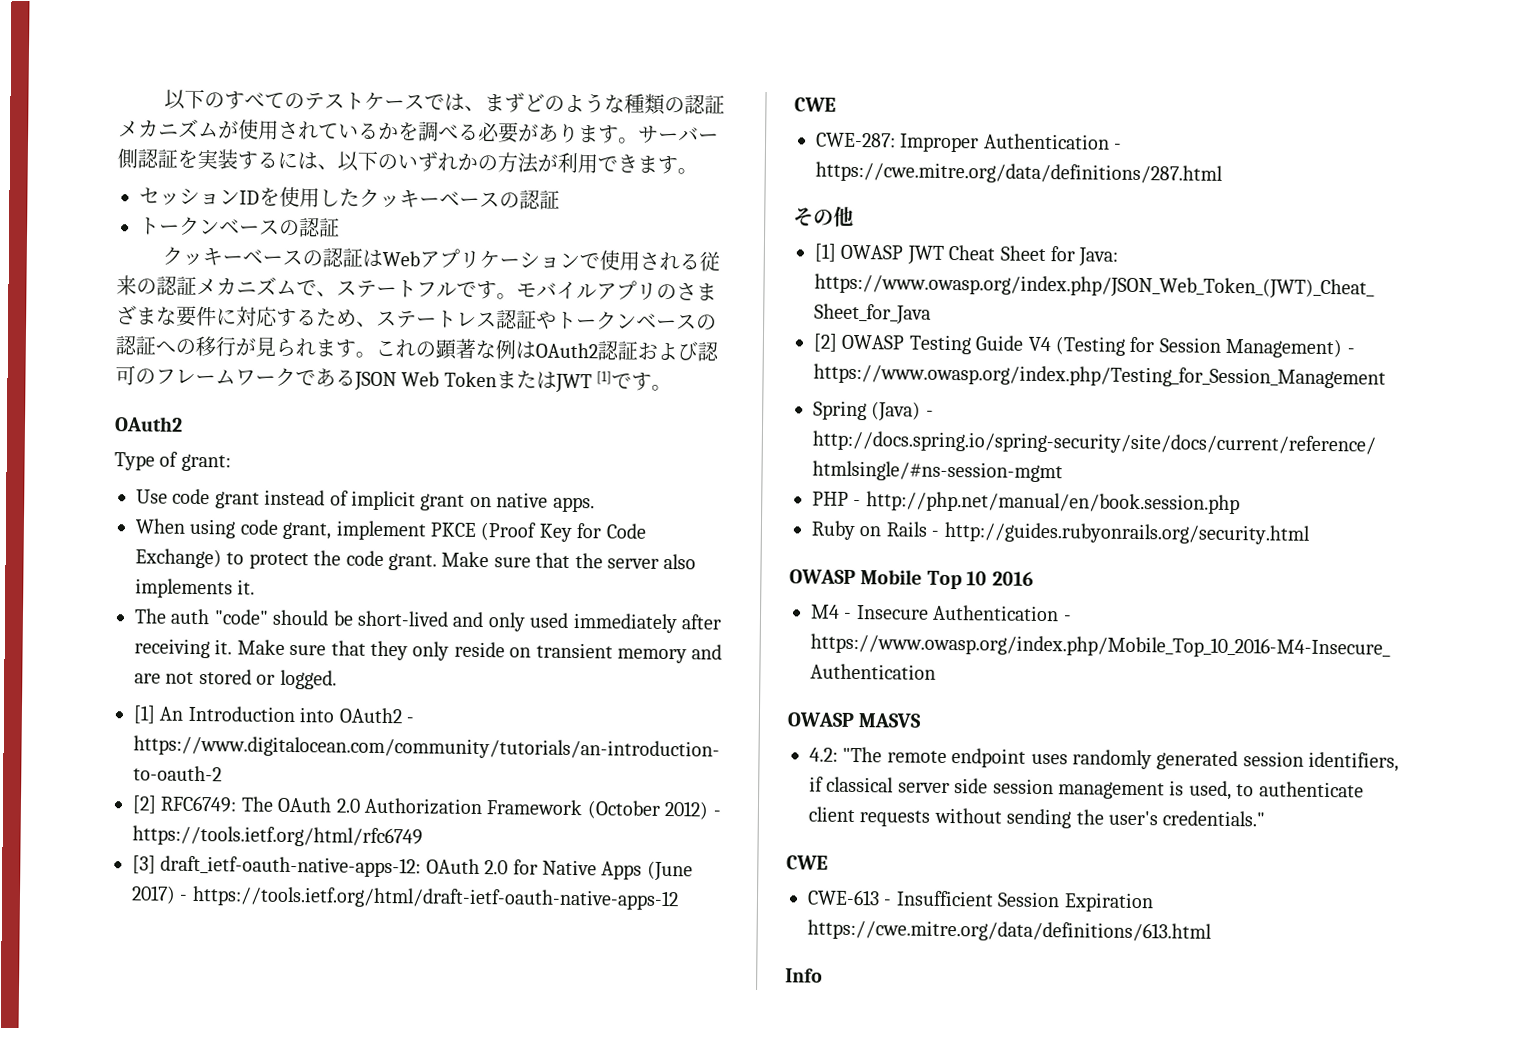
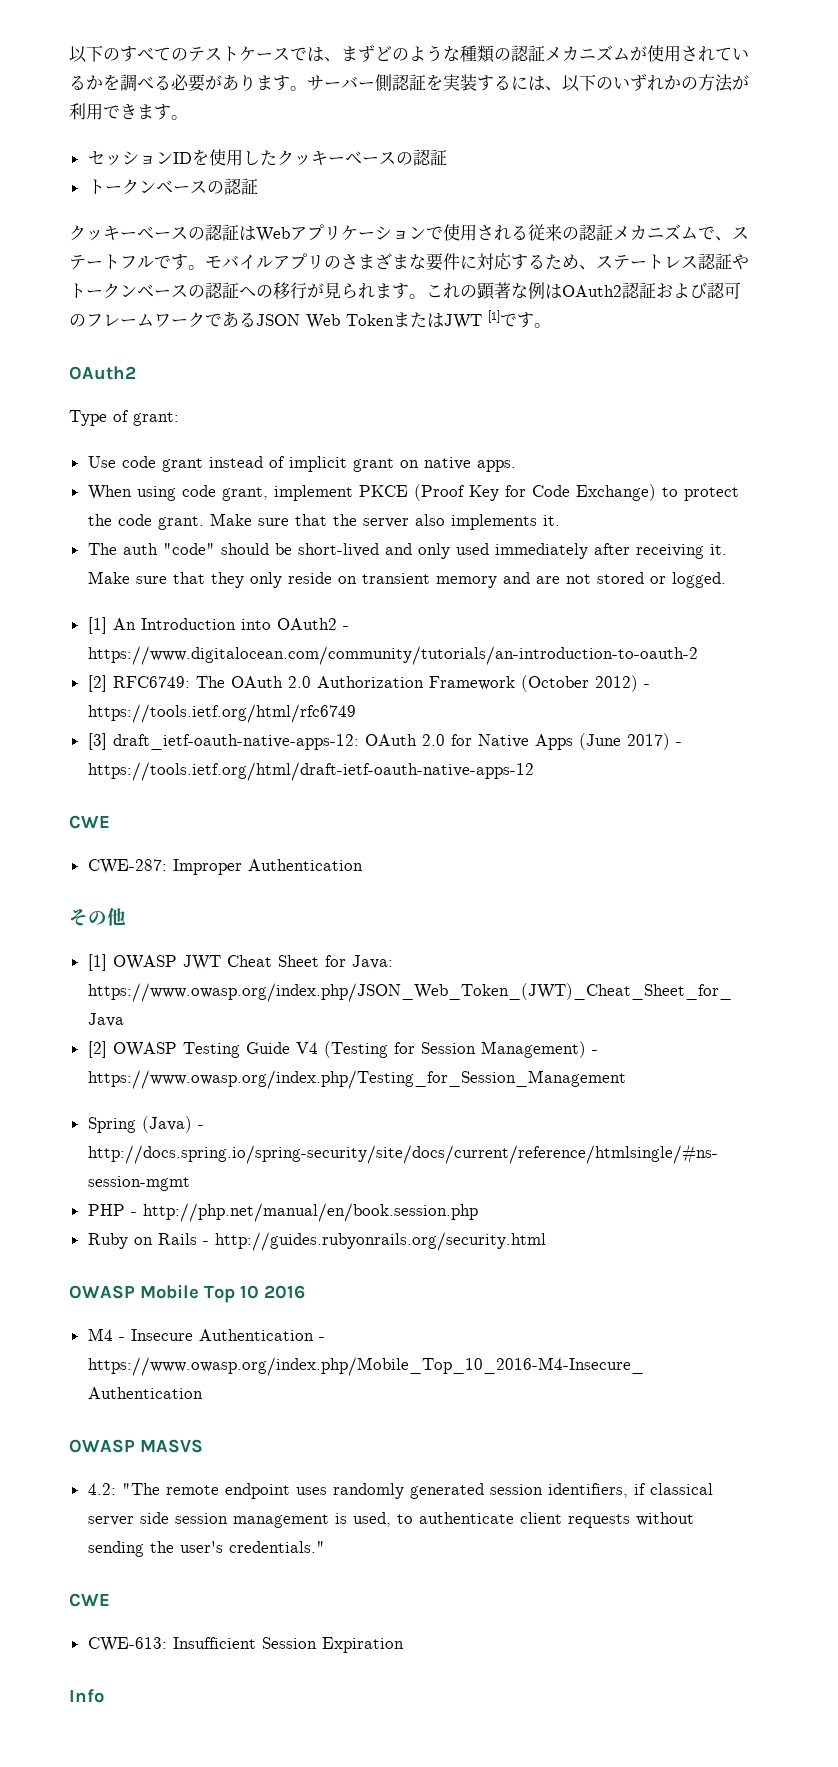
- CWE-287: Improper Authentication - https://cwe.mitre.org/data/definitions/287.html
+ CWE-287: Improper Authentication
- CWE-613 - Insufficient Session Expiration https://cwe.mitre.org/data/definitions/613.html
+ CWE-613: Insufficient Session Expiration

